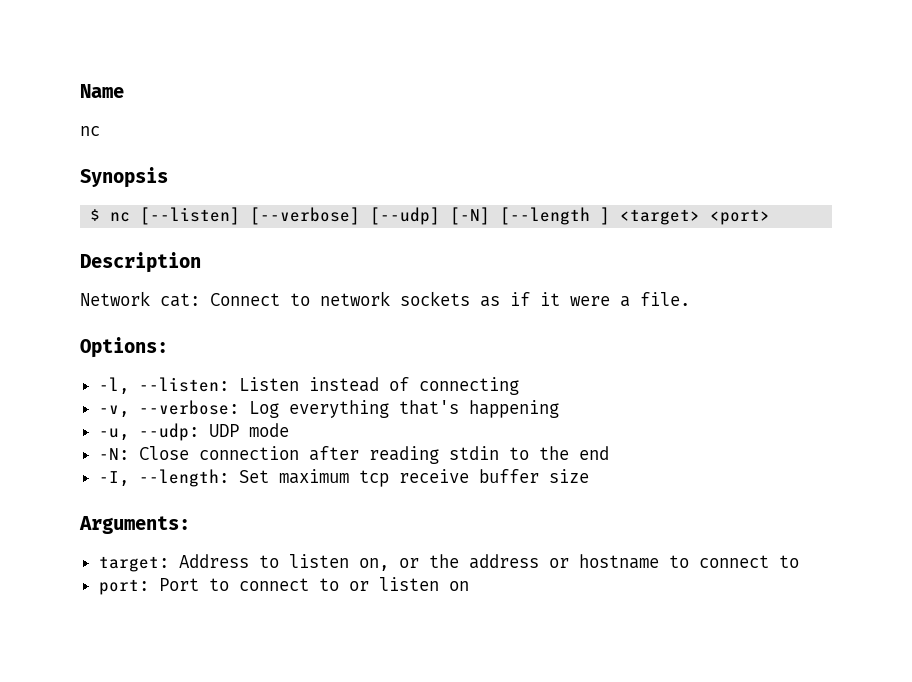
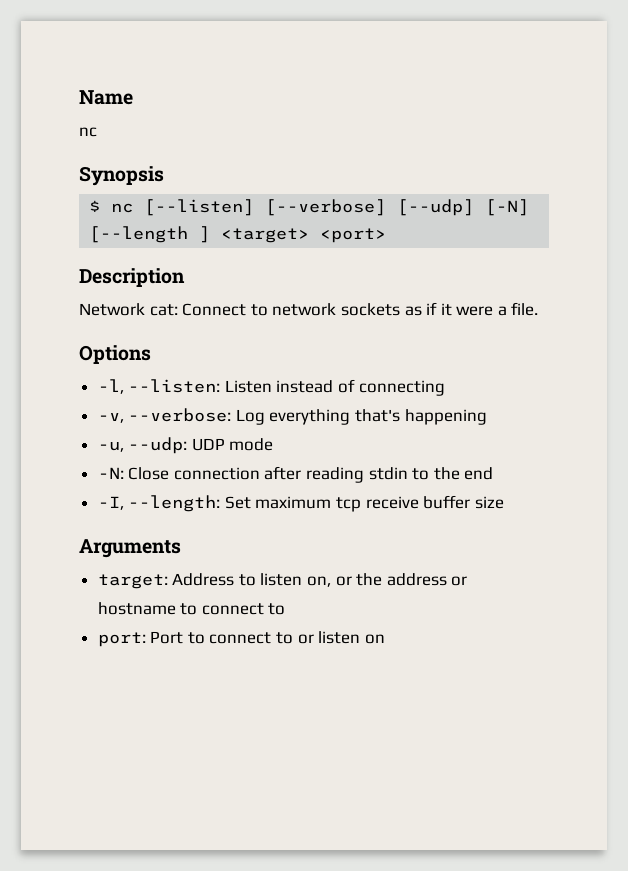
- Options:
+ Options
- Arguments:
+ Arguments

